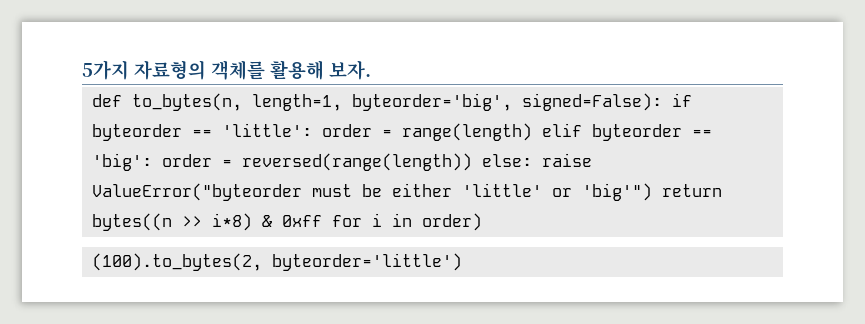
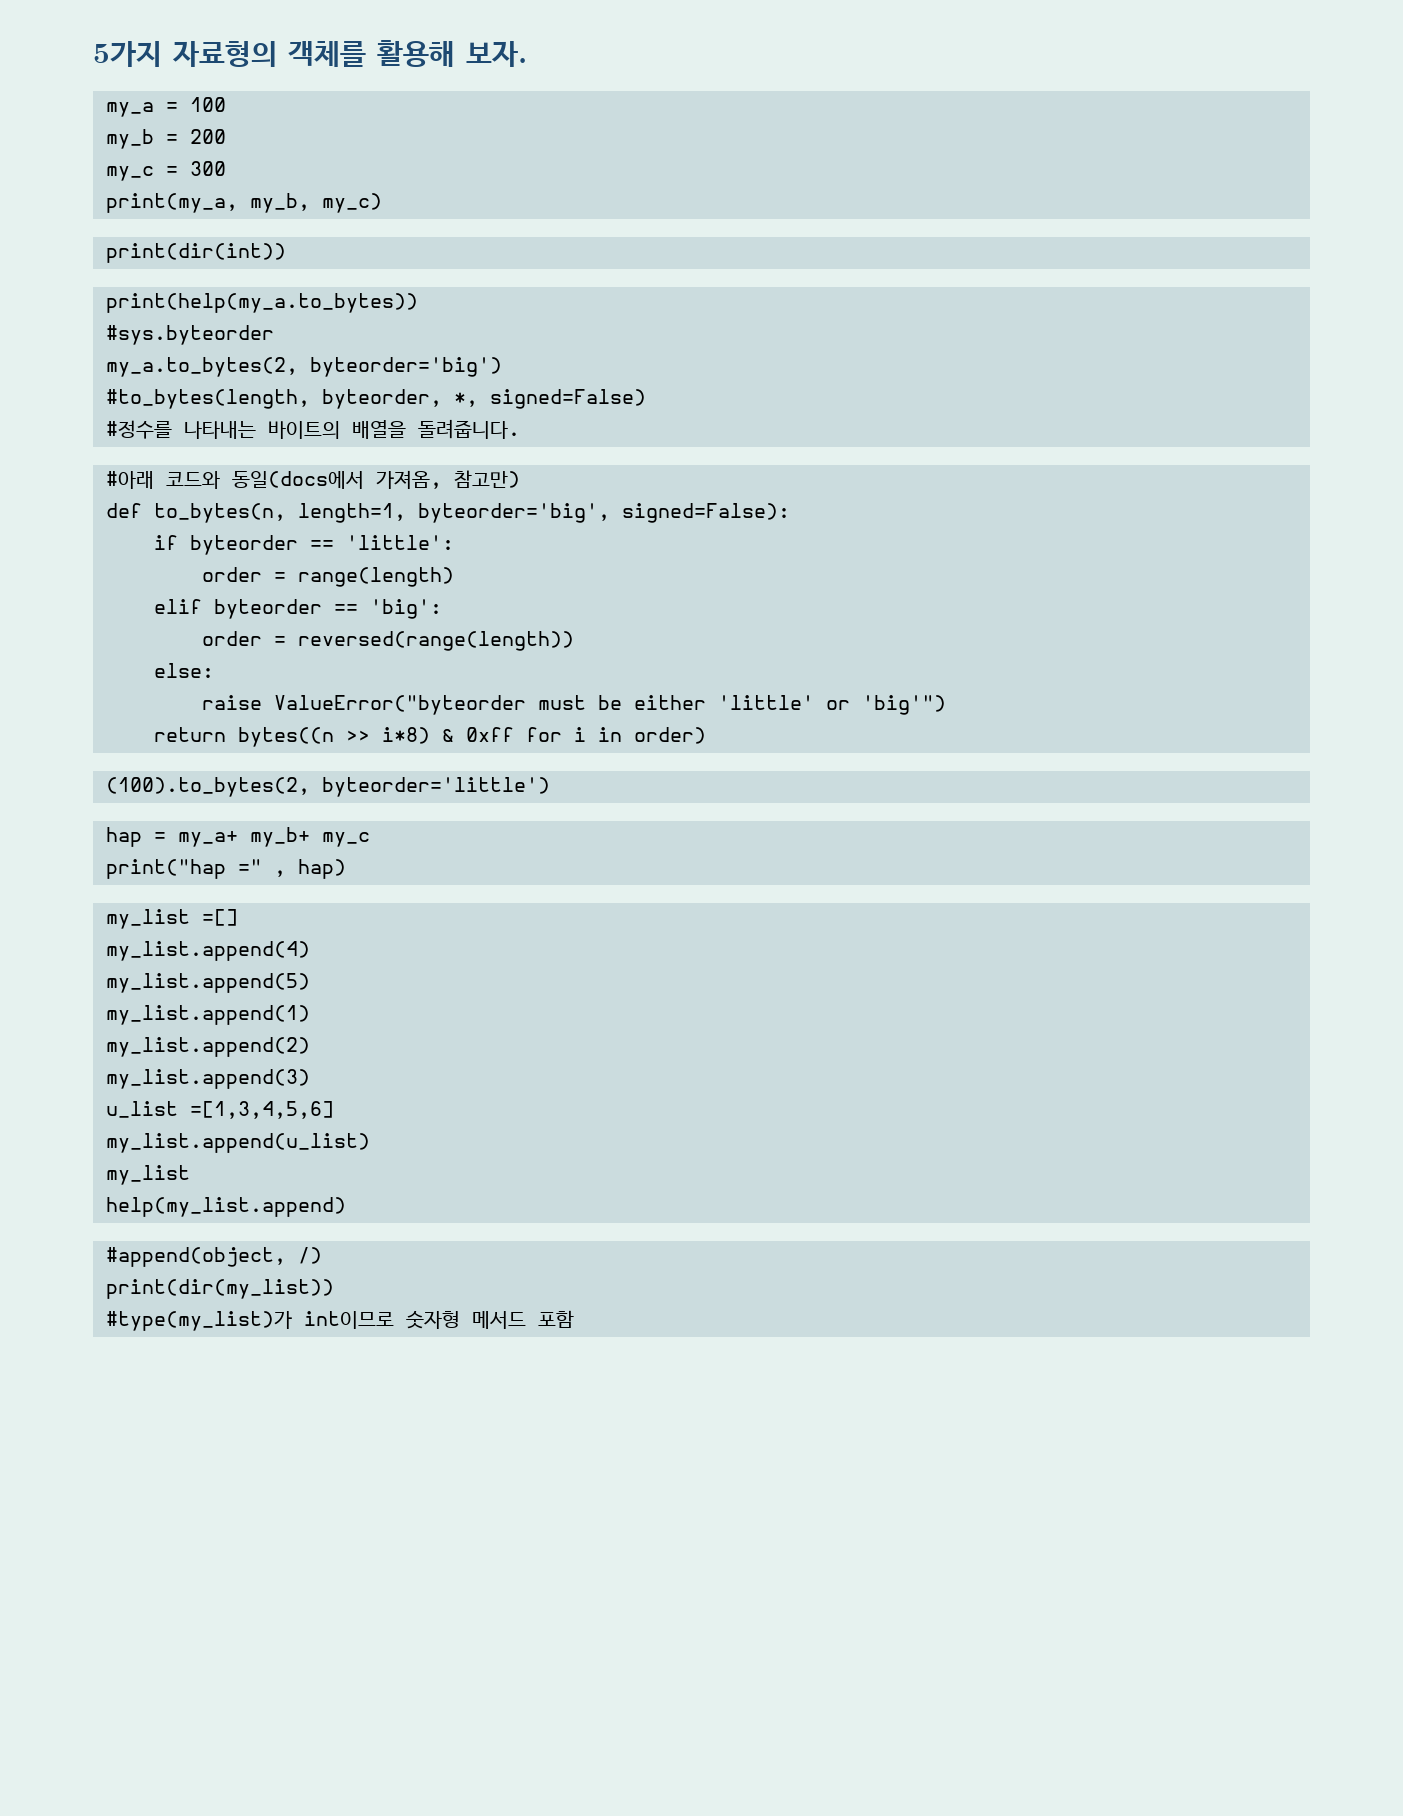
+ my_a = 100
+ my_b = 200
+ my_c = 300
+ print(my_a, my_b, my_c)
+ print(dir(int))
+ print(help(my_a.to_bytes))
+ #sys.byteorder
+ my_a.to_bytes(2, byteorder='big')
+ #to_bytes(length, byteorder, *, signed=False)
+ #정수를 나타내는 바이트의 배열을 돌려줍니다.
+ #아래 코드와 동일(docs에서 가져옴, 참고만)
- def to_bytes(n, length=1, byteorder='big', signed=False): if byteorder == 'little': order = range(length) elif byteorder == 'big': order = reversed(range(length)) else: raise ValueError("byteorder must be either 'little' or 'big'") return bytes((n >> i*8) & 0xff for i in order)
+ def to_bytes(n, length=1, byteorder='big', signed=False):
+ if byteorder == 'little':
+ order = range(length)
+ elif byteorder == 'big':
+ order = reversed(range(length))
+ else:
+ raise ValueError("byteorder must be either 'little' or 'big'")
+ return bytes((n >> i*8) & 0xff for i in order)
+ hap = my_a+ my_b+ my_c
+ print("hap =" , hap)
+ my_list =[]
+ my_list.append(4)
+ my_list.append(5)
+ my_list.append(1)
+ my_list.append(2)
+ my_list.append(3)
+ u_list =[1,3,4,5,6]
+ my_list.append(u_list)
+ my_list
+ help(my_list.append)
+ #append(object, /)
+ print(dir(my_list))
+ #type(my_list)가 int이므로 숫자형 메서드 포함

